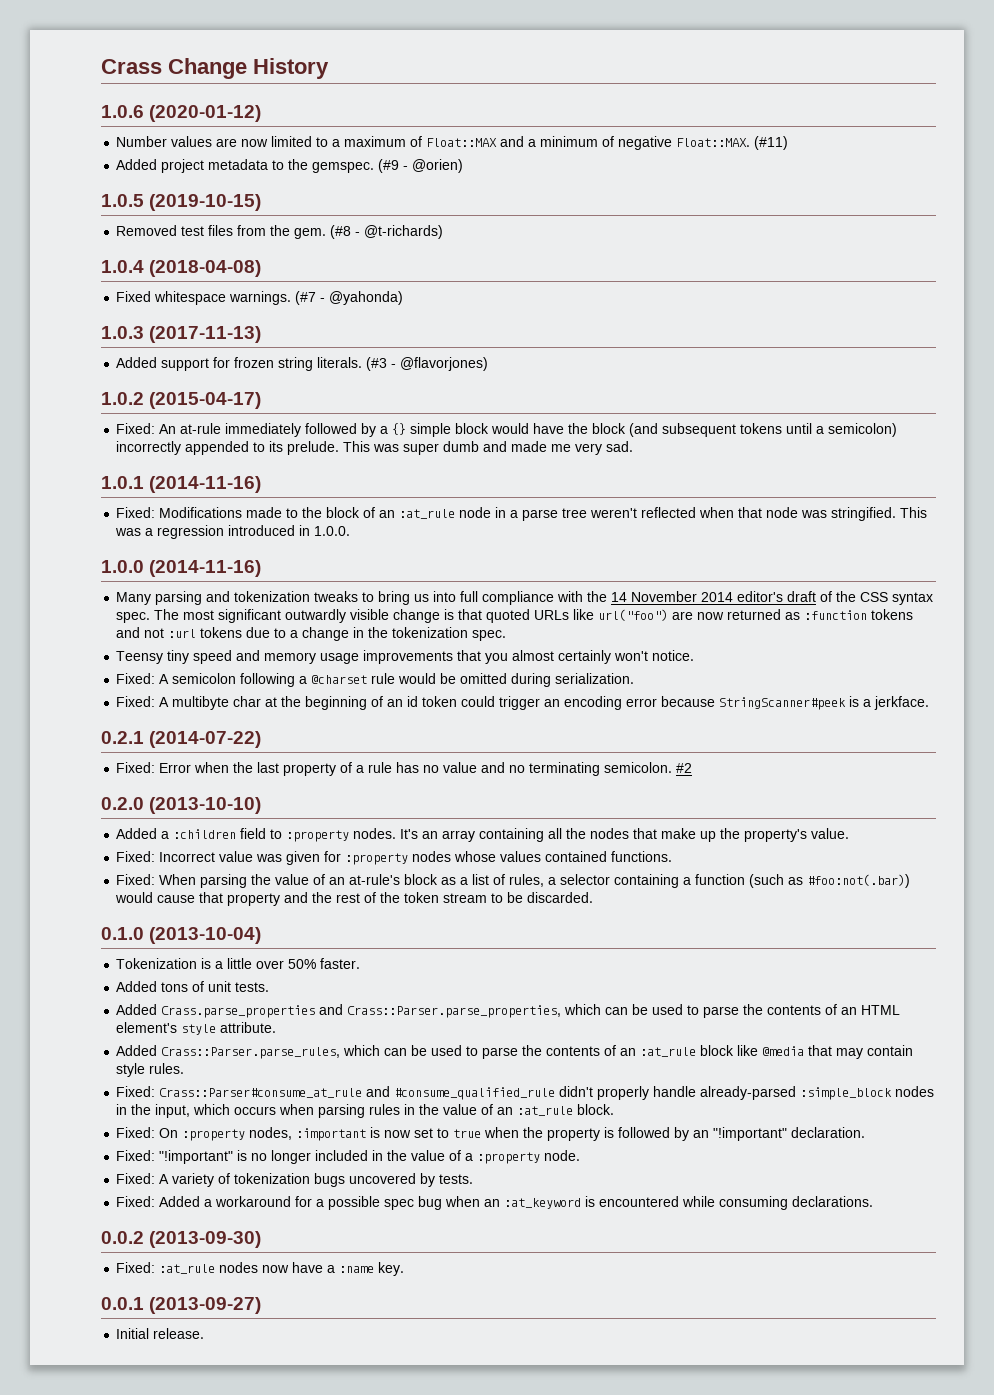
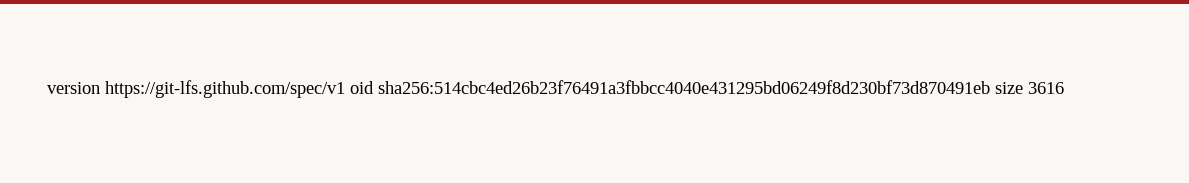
- Crass Change History
- 1.0.6 (2020-01-12)
- Number values are now limited to a maximum of Float::MAX and a minimum of negative Float::MAX. (#11)
- Added project metadata to the gemspec. (#9 - @orien)
- 1.0.5 (2019-10-15)
- Removed test files from the gem. (#8 - @t-richards)
- 1.0.4 (2018-04-08)
- Fixed whitespace warnings. (#7 - @yahonda)
- 1.0.3 (2017-11-13)
- Added support for frozen string literals. (#3 - @flavorjones)
- 1.0.2 (2015-04-17)
- Fixed: An at-rule immediately followed by a {} simple block would have the block (and subsequent tokens until a semicolon) incorrectly appended to its prelude. This was super dumb and made me very sad.
- 1.0.1 (2014-11-16)
- Fixed: Modifications made to the block of an :at_rule node in a parse tree weren't reflected when that node was stringified. This was a regression introduced in 1.0.0.
- 1.0.0 (2014-11-16)
- Many parsing and tokenization tweaks to bring us into full compliance with the 14 November 2014 editor's draft of the CSS syntax spec. The most significant outwardly visible change is that quoted URLs like url("foo") are now returned as :function tokens and not :url tokens due to a change in the tokenization spec.
- Teensy tiny speed and memory usage improvements that you almost certainly won't notice.
- Fixed: A semicolon following a @charset rule would be omitted during serialization.
- Fixed: A multibyte char at the beginning of an id token could trigger an encoding error because StringScanner#peek is a jerkface.
- 0.2.1 (2014-07-22)
- Fixed: Error when the last property of a rule has no value and no terminating semicolon. #2
- 0.2.0 (2013-10-10)
- Added a :children field to :property nodes. It's an array containing all the nodes that make up the property's value.
- Fixed: Incorrect value was given for :property nodes whose values contained functions.
- Fixed: When parsing the value of an at-rule's block as a list of rules, a selector containing a function (such as #foo:not(.bar)) would cause that property and the rest of the token stream to be discarded.
- 0.1.0 (2013-10-04)
- Tokenization is a little over 50% faster.
- Added tons of unit tests.
- Added Crass.parse_properties and Crass::Parser.parse_properties, which can be used to parse the contents of an HTML element's style attribute.
- Added Crass::Parser.parse_rules, which can be used to parse the contents of an :at_rule block like @media that may contain style rules.
- Fixed: Crass::Parser#consume_at_rule and #consume_qualified_rule didn't properly handle already-parsed :simple_block nodes in the input, which occurs when parsing rules in the value of an :at_rule block.
- Fixed: On :property nodes, :important is now set to true when the property is followed by an "!important" declaration.
- Fixed: "!important" is no longer included in the value of a :property node.
- Fixed: A variety of tokenization bugs uncovered by tests.
- Fixed: Added a workaround for a possible spec bug when an :at_keyword is encountered while consuming declarations.
- 0.0.2 (2013-09-30)
- Fixed: :at_rule nodes now have a :name key.
- 0.0.1 (2013-09-27)
- Initial release.
+ version https://git-lfs.github.com/spec/v1 oid sha256:514cbc4ed26b23f76491a3fbbcc4040e431295bd06249f8d230bf73d870491eb size 3616

